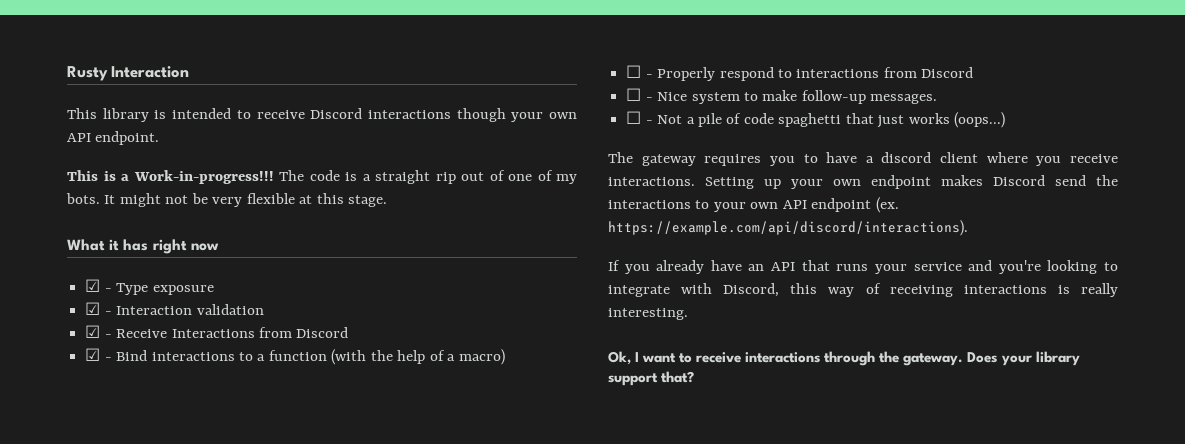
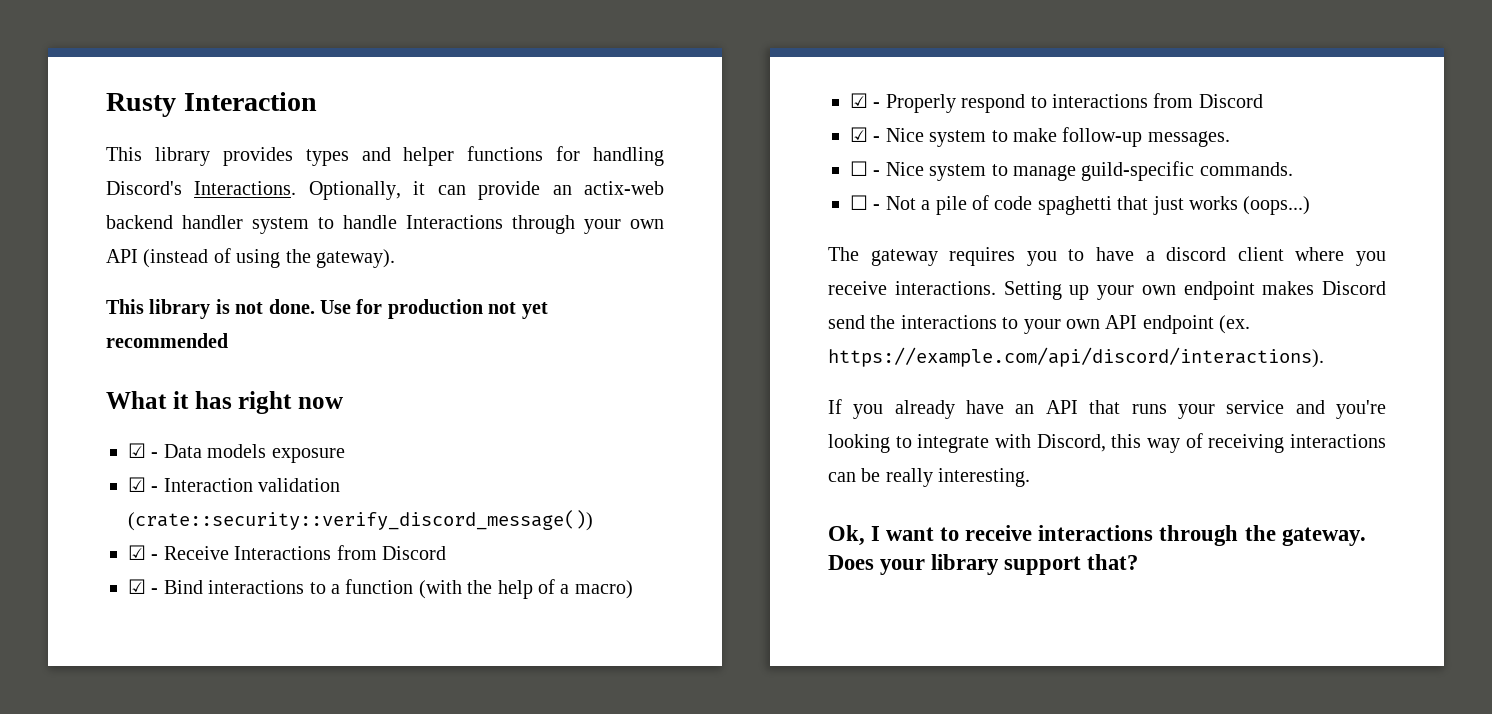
- This library is intended to receive Discord interactions though your own API endpoint.
- This is a Work-in-progress!!! The code is a straight rip out of one of my bots. It might not be very flexible at this stage.
+ This library provides types and helper functions for handling Discord's Interactions. Optionally, it can provide an actix-web backend handler system to handle Interactions through your own API (instead of using the gateway).
+ This library is not done. Use for production not yet recommended
- ☑ - Type exposure
+ ☑ - Data models exposure
- ☑ - Interaction validation
+ ☑ - Interaction validation (crate::security::verify_discord_message())
- ☐ - Properly respond to interactions from Discord
+ ☑ - Properly respond to interactions from Discord
- ☐ - Nice system to make follow-up messages.
+ ☑ - Nice system to make follow-up messages.
+ ☐ - Nice system to manage guild-specific commands.
- If you already have an API that runs your service and you're looking to integrate with Discord, this way of receiving interactions is really interesting.
+ If you already have an API that runs your service and you're looking to integrate with Discord, this way of receiving interactions can be really interesting.

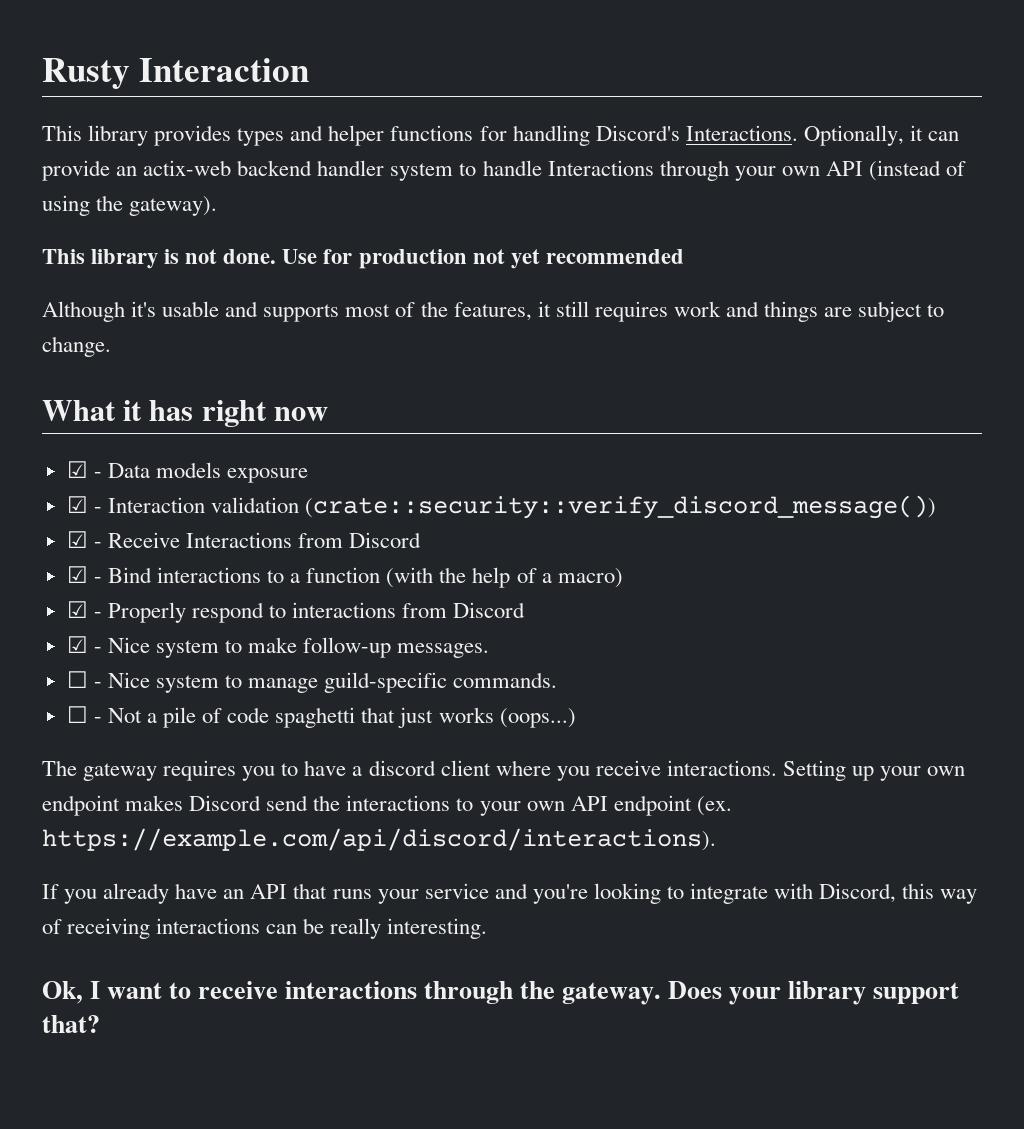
+ Although it's usable and supports most of the features, it still requires work and things are subject to change.

